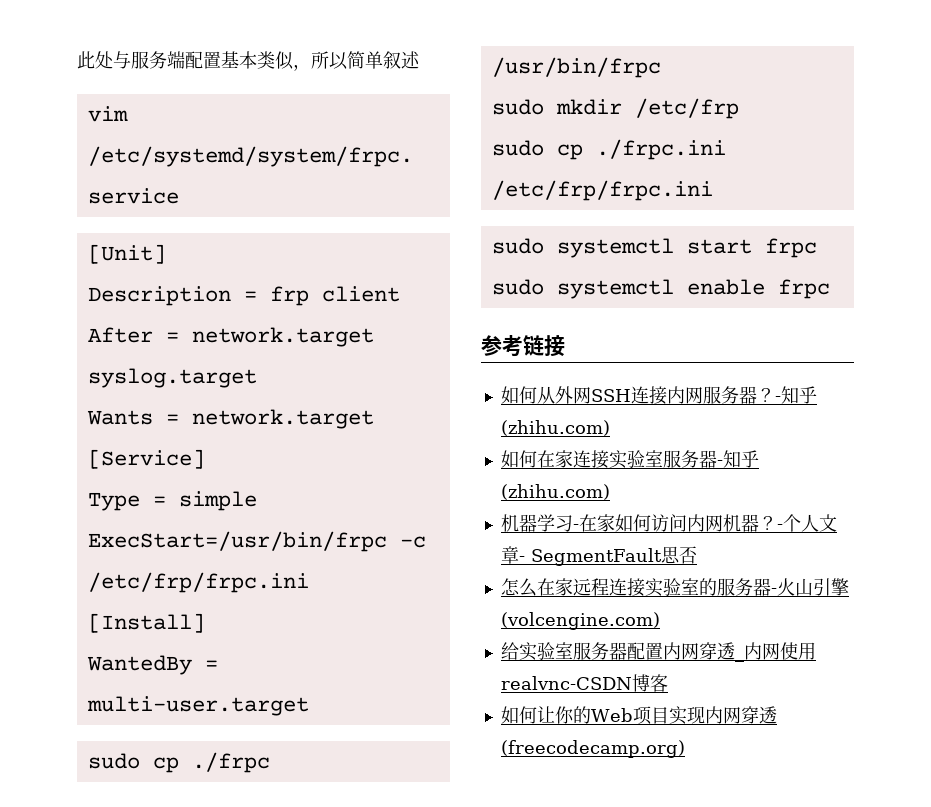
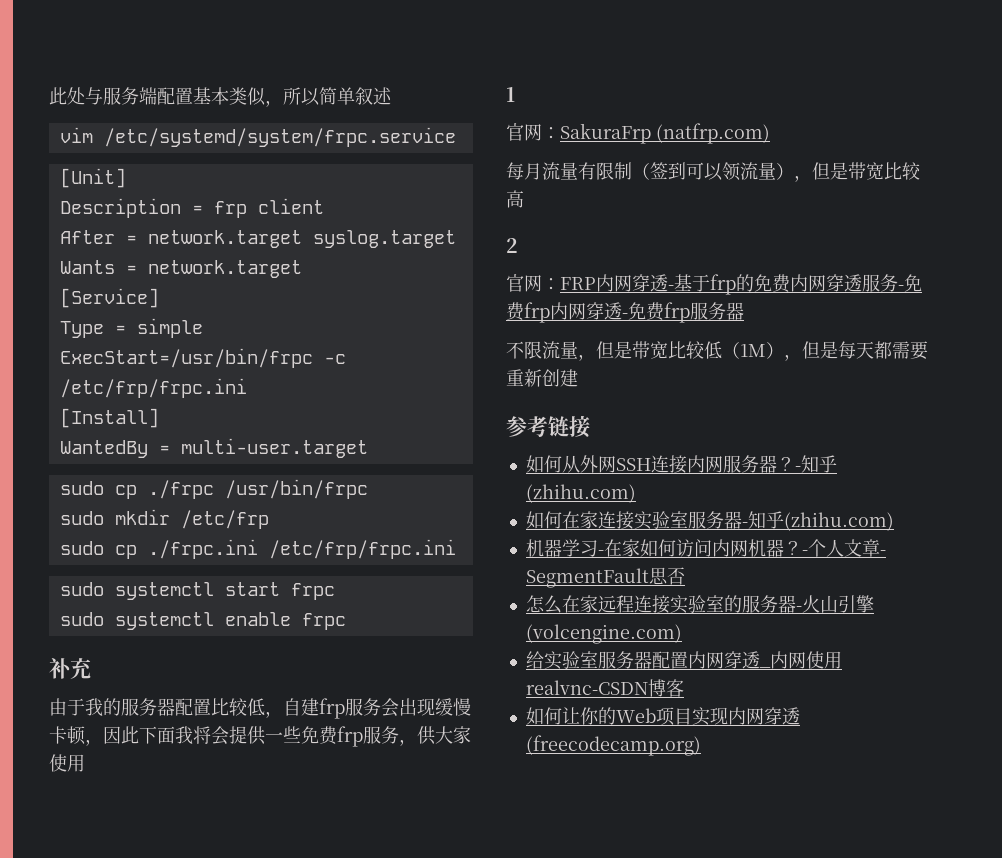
+ 补充
+ 由于我的服务器配置比较低，自建frp服务会出现缓慢卡顿，因此下面我将会提供一些免费frp服务，供大家使用
+ 1
+ 官网：SakuraFrp (natfrp.com)
+ 每月流量有限制（签到可以领流量），但是带宽比较高
+ 2
+ 官网：FRP内网穿透-基于frp的免费内网穿透服务-免费frp内网穿透-免费frp服务器
+ 不限流量，但是带宽比较低（1M），但是每天都需要重新创建

